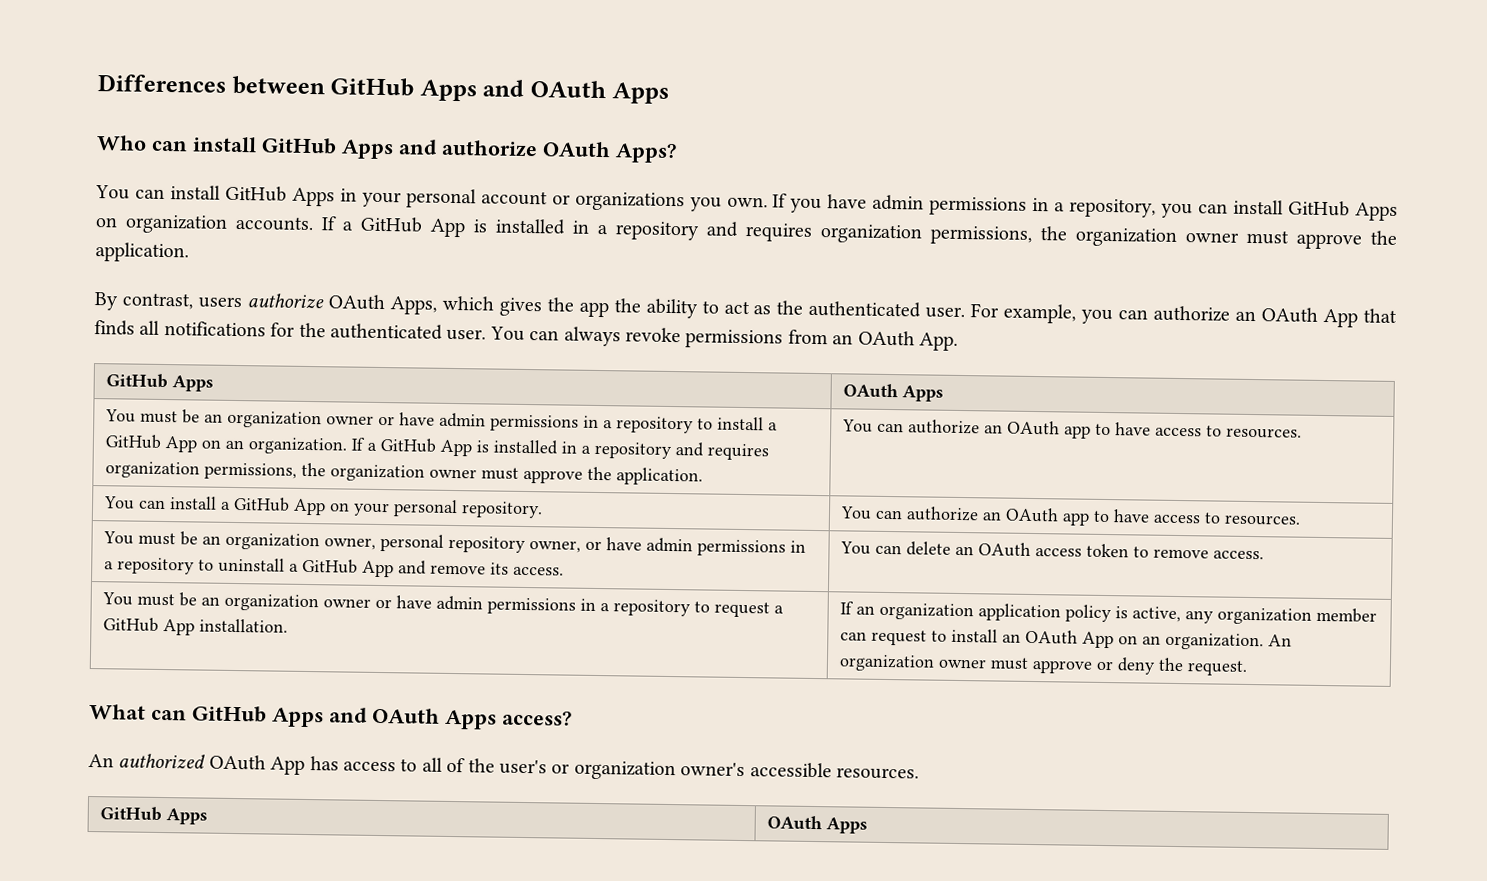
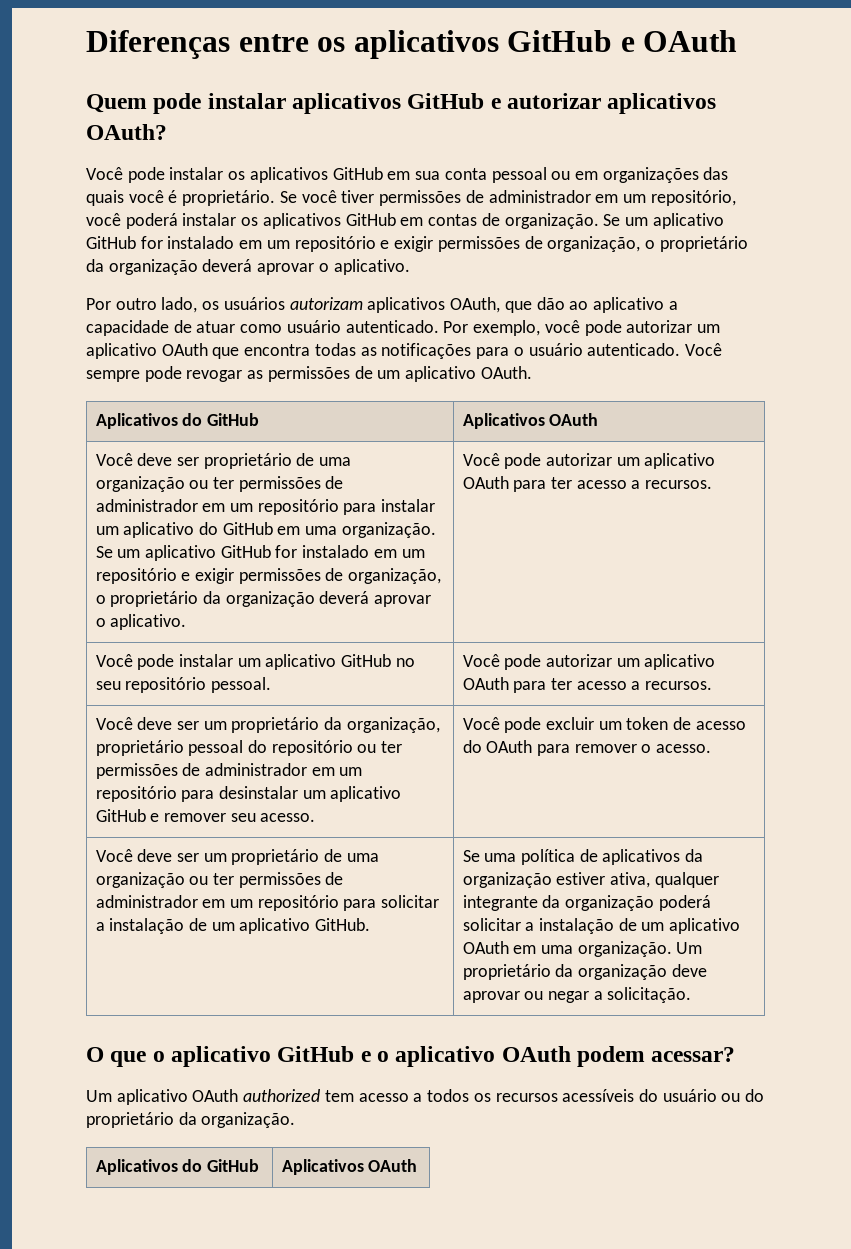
- Differences between GitHub Apps and OAuth Apps
- Who can install GitHub Apps and authorize OAuth Apps?
- You can install GitHub Apps in your personal account or organizations you own. If you have admin permissions in a repository, you can install GitHub Apps on organization accounts. If a GitHub App is installed in a repository and requires organization permissions, the organization owner must approve the application.
- By contrast, users authorize OAuth Apps, which gives the app the ability to act as the authenticated user. For example, you can authorize an OAuth App that finds all notifications for the authenticated user. You can always revoke permissions from an OAuth App.
- GitHub Apps | OAuth Apps
- You must be an organization owner or have admin permissions in a repository to install a GitHub App on an organization. If a GitHub App is installed in a repository and requires organization permissions, the organization owner must approve the application. | You can authorize an OAuth app to have access to resources.
- You can install a GitHub App on your personal repository. | You can authorize an OAuth app to have access to resources.
- You must be an organization owner, personal repository owner, or have admin permissions in a repository to uninstall a GitHub App and remove its access. | You can delete an OAuth access token to remove access.
- You must be an organization owner or have admin permissions in a repository to request a GitHub App installation. | If an organization application policy is active, any organization member can request to install an OAuth App on an organization. An organization owner must approve or deny the request.
- What can GitHub Apps and OAuth Apps access?
- An authorized OAuth App has access to all of the user's or organization owner's accessible resources.
- GitHub Apps | OAuth Apps
+ Diferenças entre os aplicativos GitHub e OAuth
+ Quem pode instalar aplicativos GitHub e autorizar aplicativos OAuth?
+ Você pode instalar os aplicativos GitHub em sua conta pessoal ou em organizações das quais você é proprietário. Se você tiver permissões de administrador em um repositório, você poderá instalar os aplicativos GitHub em contas de organização. Se um aplicativo GitHub for instalado em um repositório e exigir permissões de organização, o proprietário da organização deverá aprovar o aplicativo.
+ Por outro lado, os usuários autorizam aplicativos OAuth, que dão ao aplicativo a capacidade de atuar como usuário autenticado. Por exemplo, você pode autorizar um aplicativo OAuth que encontra todas as notificações para o usuário autenticado. Você sempre pode revogar as permissões de um aplicativo OAuth.
+ Aplicativos do GitHub | Aplicativos OAuth
+ Você deve ser proprietário de uma organização ou ter permissões de administrador em um repositório para instalar um aplicativo do GitHub em uma organização. Se um aplicativo GitHub for instalado em um repositório e exigir permissões de organização, o proprietário da organização deverá aprovar o aplicativo. | Você pode autorizar um aplicativo OAuth para ter acesso a recursos.
+ Você pode instalar um aplicativo GitHub no seu repositório pessoal. | Você pode autorizar um aplicativo OAuth para ter acesso a recursos.
+ Você deve ser um proprietário da organização, proprietário pessoal do repositório ou ter permissões de administrador em um repositório para desinstalar um aplicativo GitHub e remover seu acesso. | Você pode excluir um token de acesso do OAuth para remover o acesso.
+ Você deve ser um proprietário de uma organização ou ter permissões de administrador em um repositório para solicitar a instalação de um aplicativo GitHub. | Se uma política de aplicativos da organização estiver ativa, qualquer integrante da organização poderá solicitar a instalação de um aplicativo OAuth em uma organização. Um proprietário da organização deve aprovar ou negar a solicitação.
+ O que o aplicativo GitHub e o aplicativo OAuth podem acessar?
+ Um aplicativo OAuth authorized tem acesso a todos os recursos acessíveis do usuário ou do proprietário da organização.
+ Aplicativos do GitHub | Aplicativos OAuth

